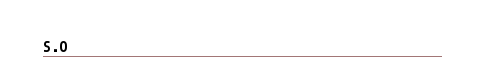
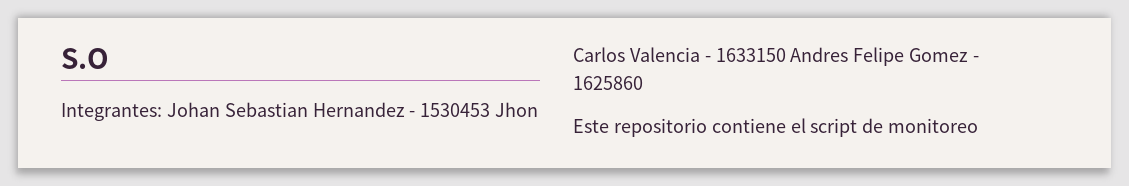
+ Integrantes: Johan Sebastian Hernandez - 1530453 Jhon Carlos Valencia - 1633150 Andres Felipe Gomez - 1625860
+ Este repositorio contiene el script de monitoreo

